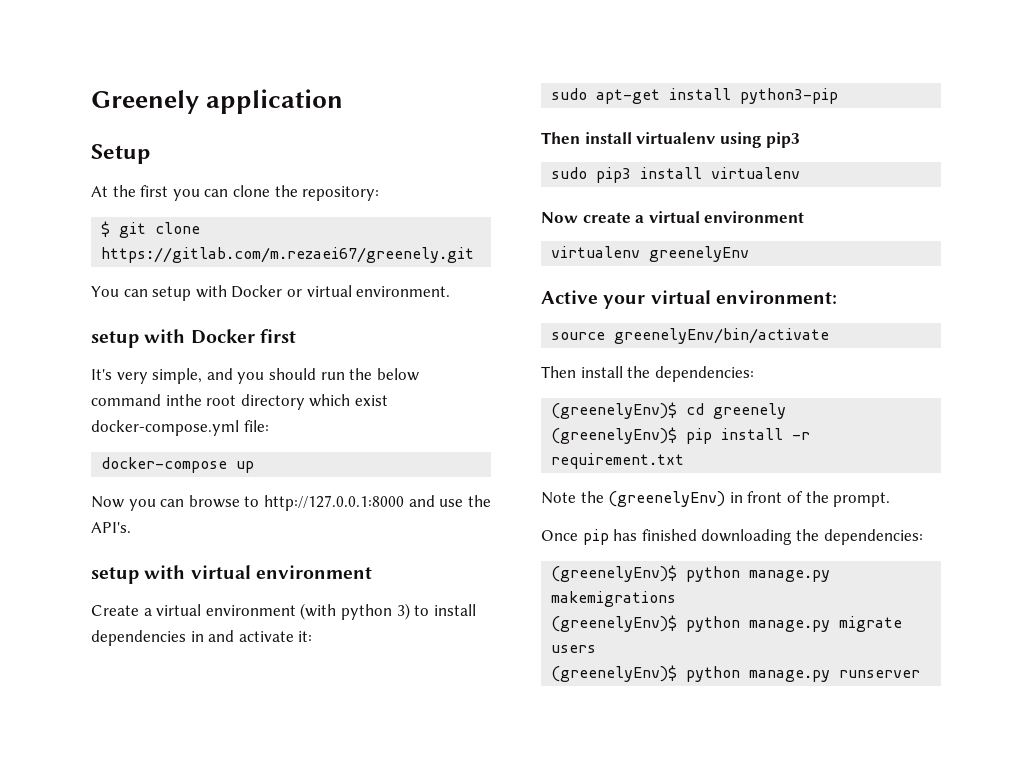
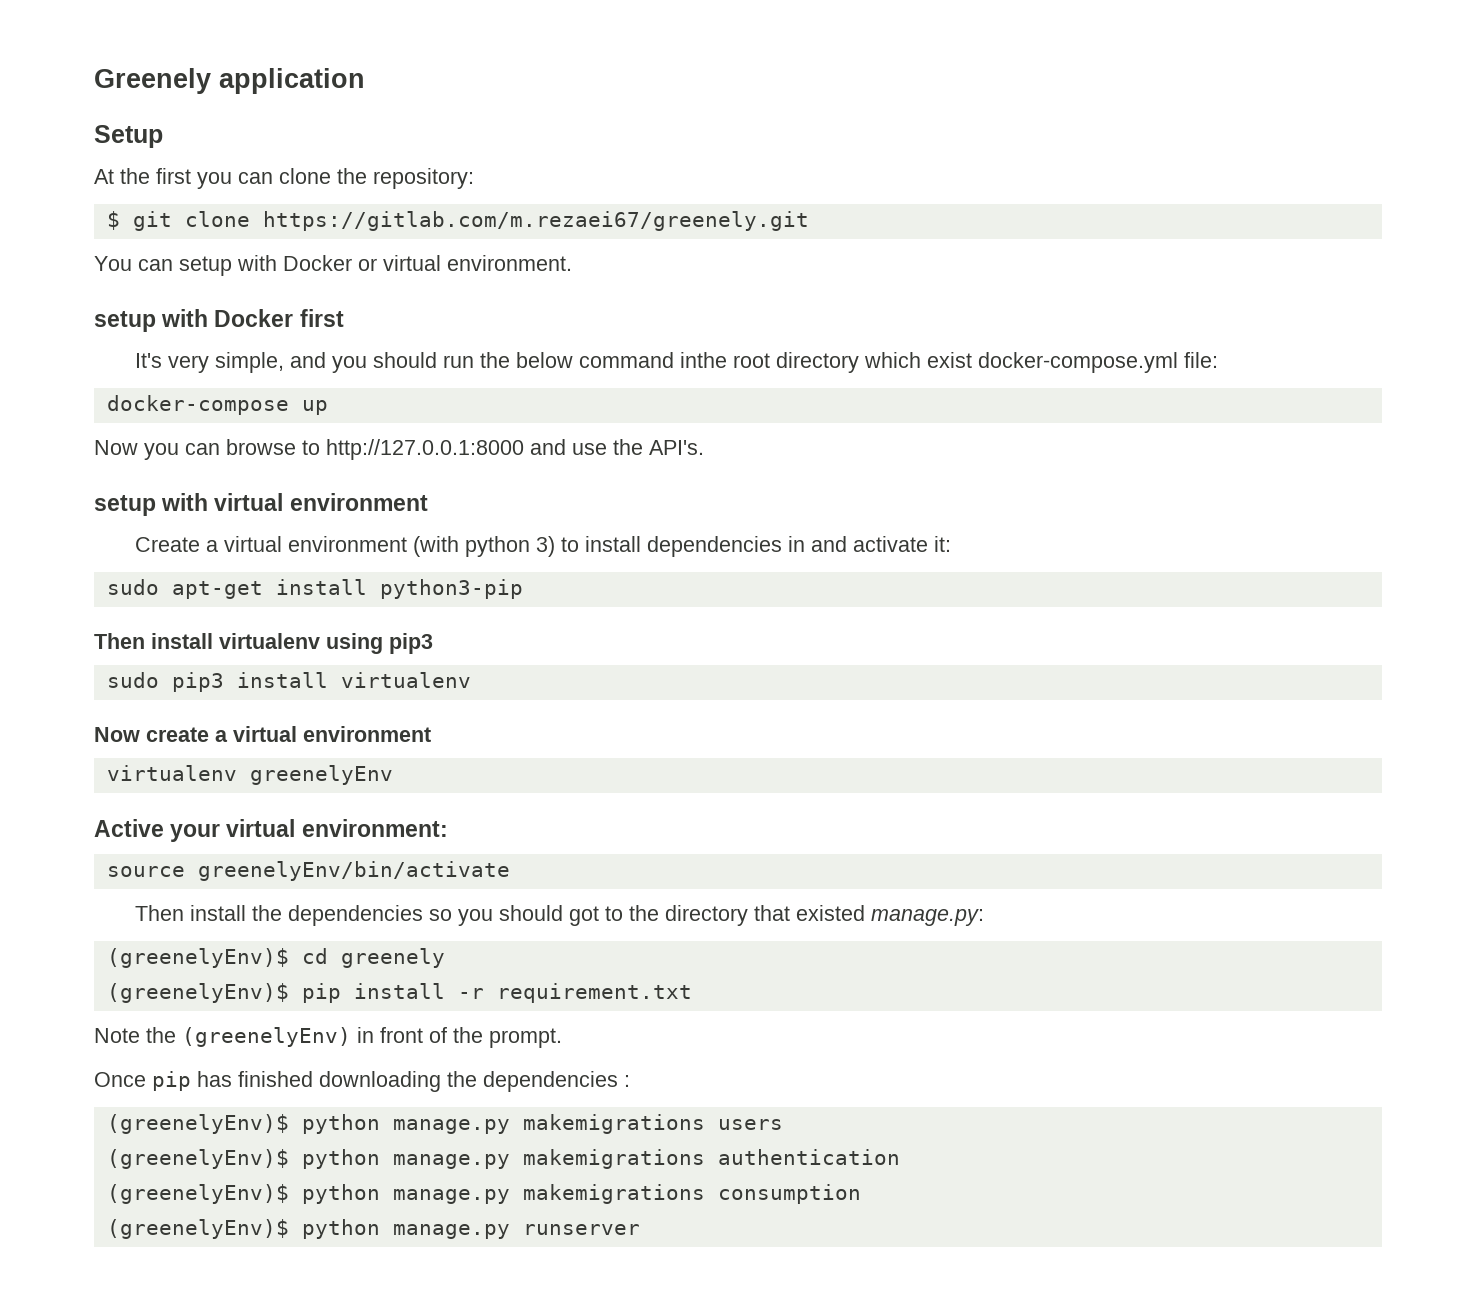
- Then install the dependencies:
+ Then install the dependencies so you should got to the directory that existed manage.py:
- Once pip has finished downloading the dependencies:
- (greenelyEnv)$ python manage.py makemigrations
- (greenelyEnv)$ python manage.py migrate users
+ Once pip has finished downloading the dependencies :
+ (greenelyEnv)$ python manage.py makemigrations users
+ (greenelyEnv)$ python manage.py makemigrations authentication
+ (greenelyEnv)$ python manage.py makemigrations consumption

